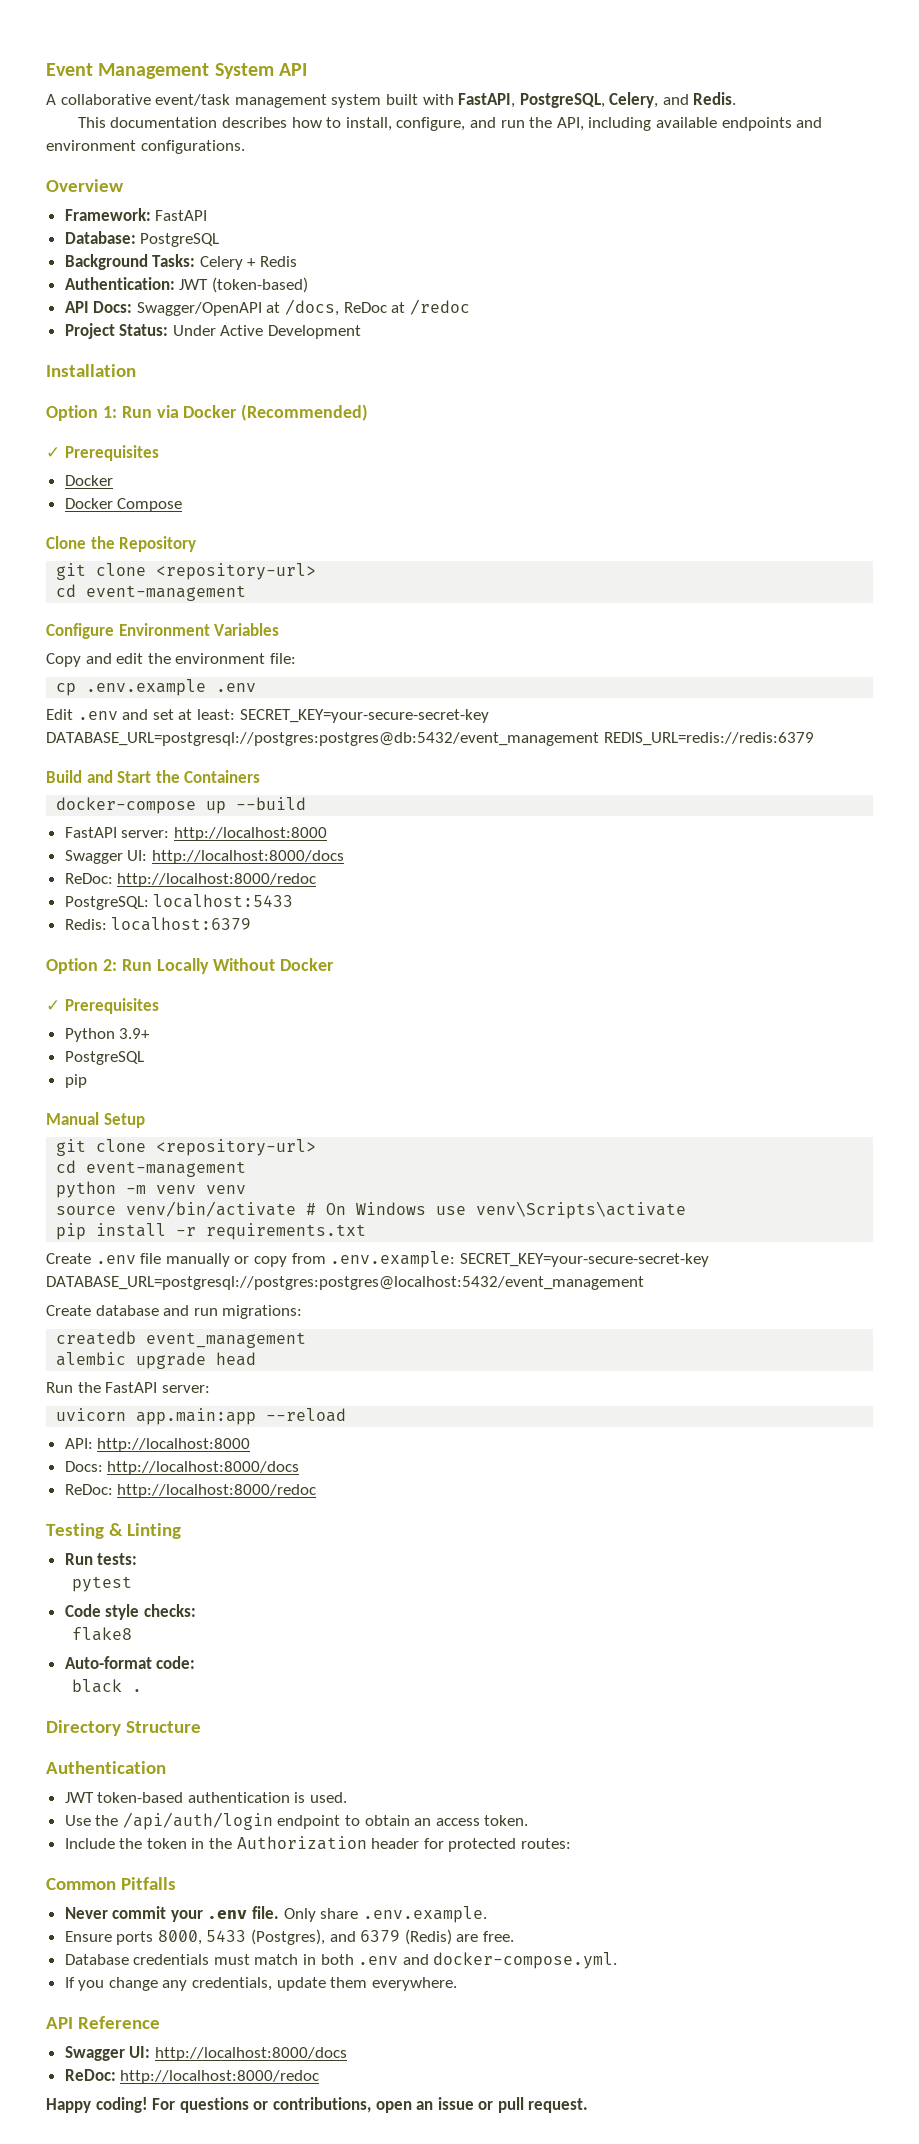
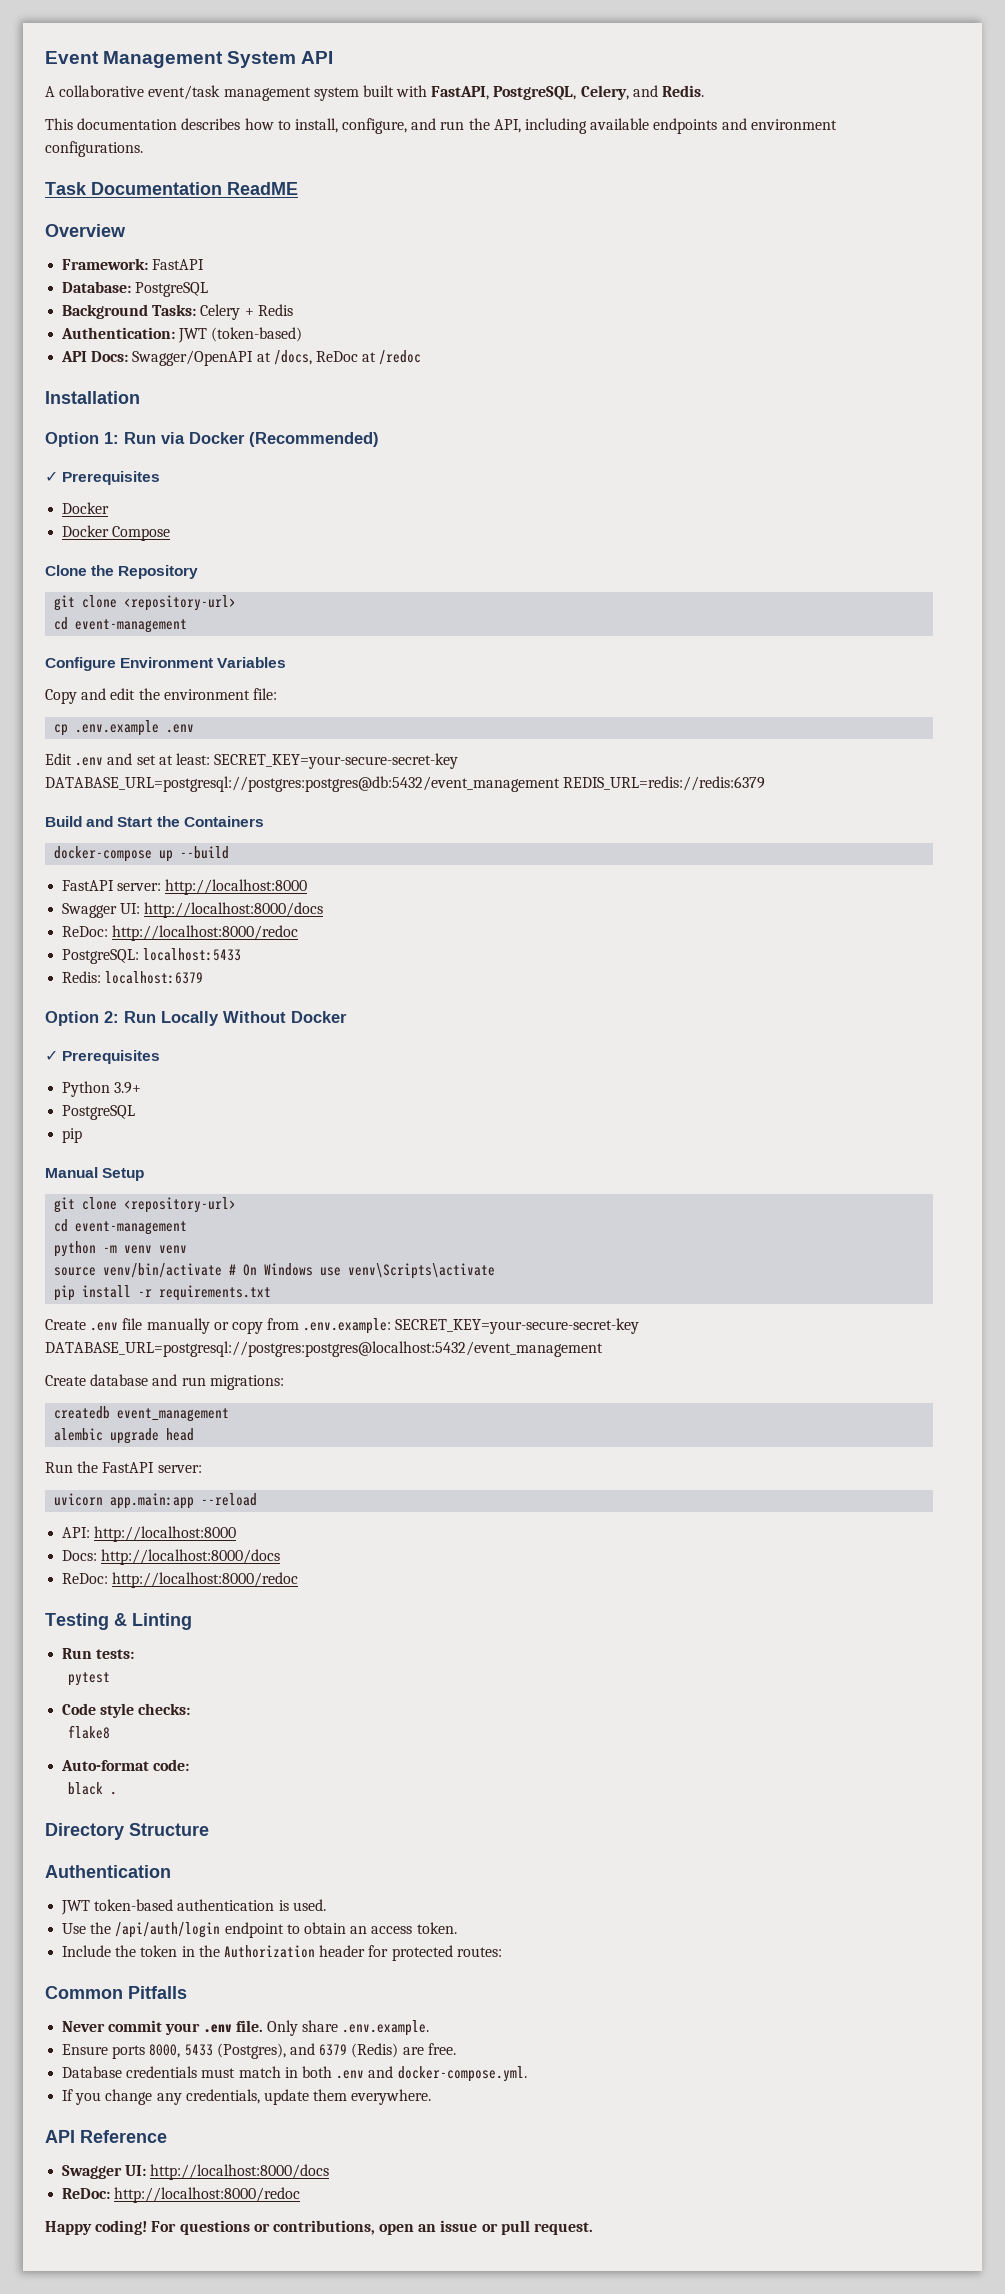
+ Task Documentation ReadME
- Project Status: Under Active Development

